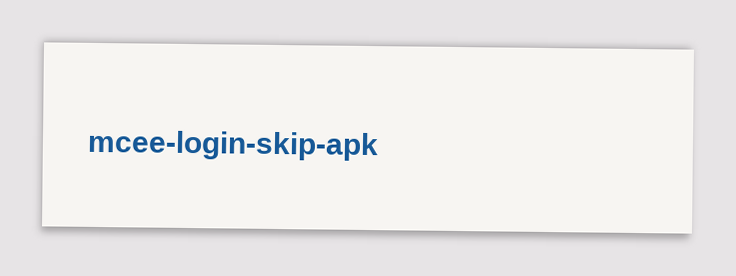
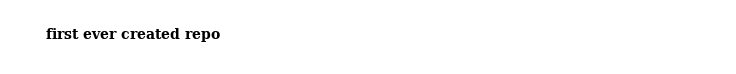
- mcee-login-skip-apk
+ first ever created repo

